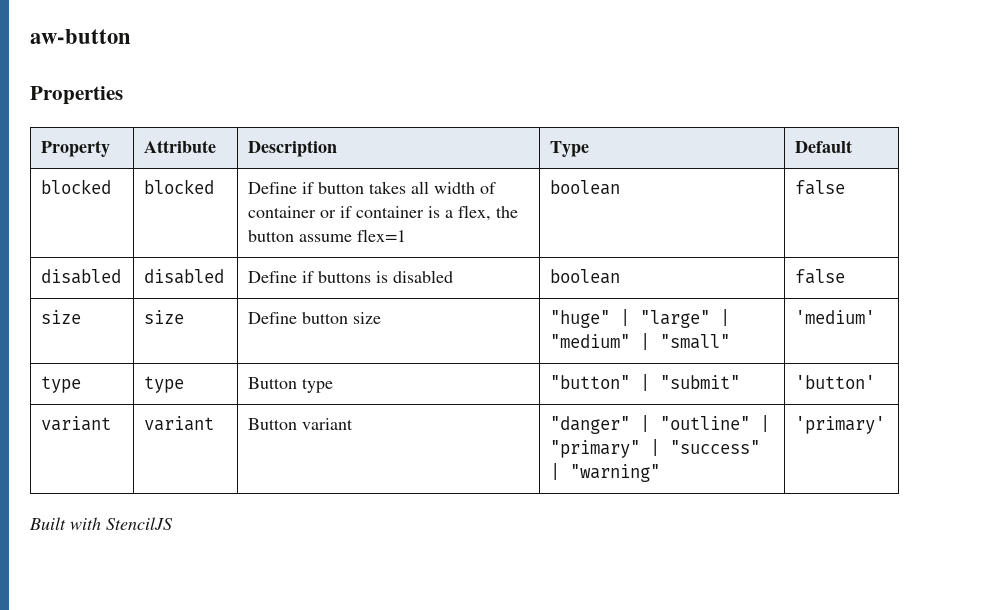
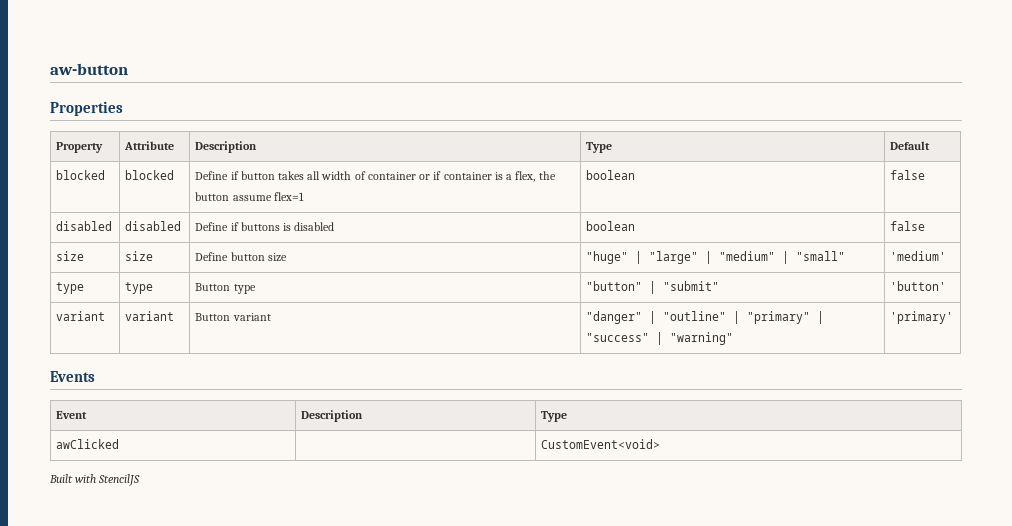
+ Events
+ Event | Description | Type
+ awClicked | | CustomEvent<void>

